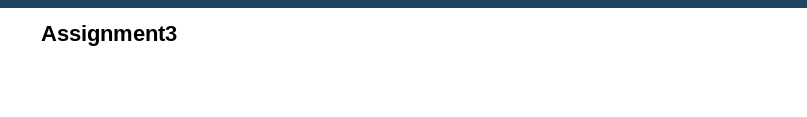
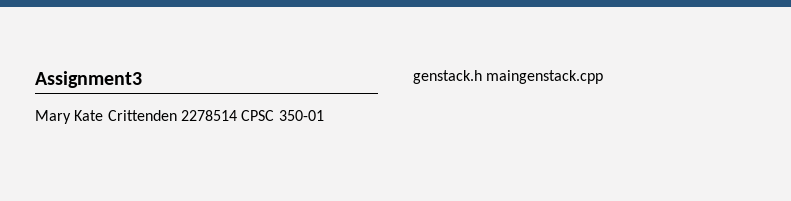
+ Mary Kate Crittenden 2278514 CPSC 350-01 genstack.h maingenstack.cpp

